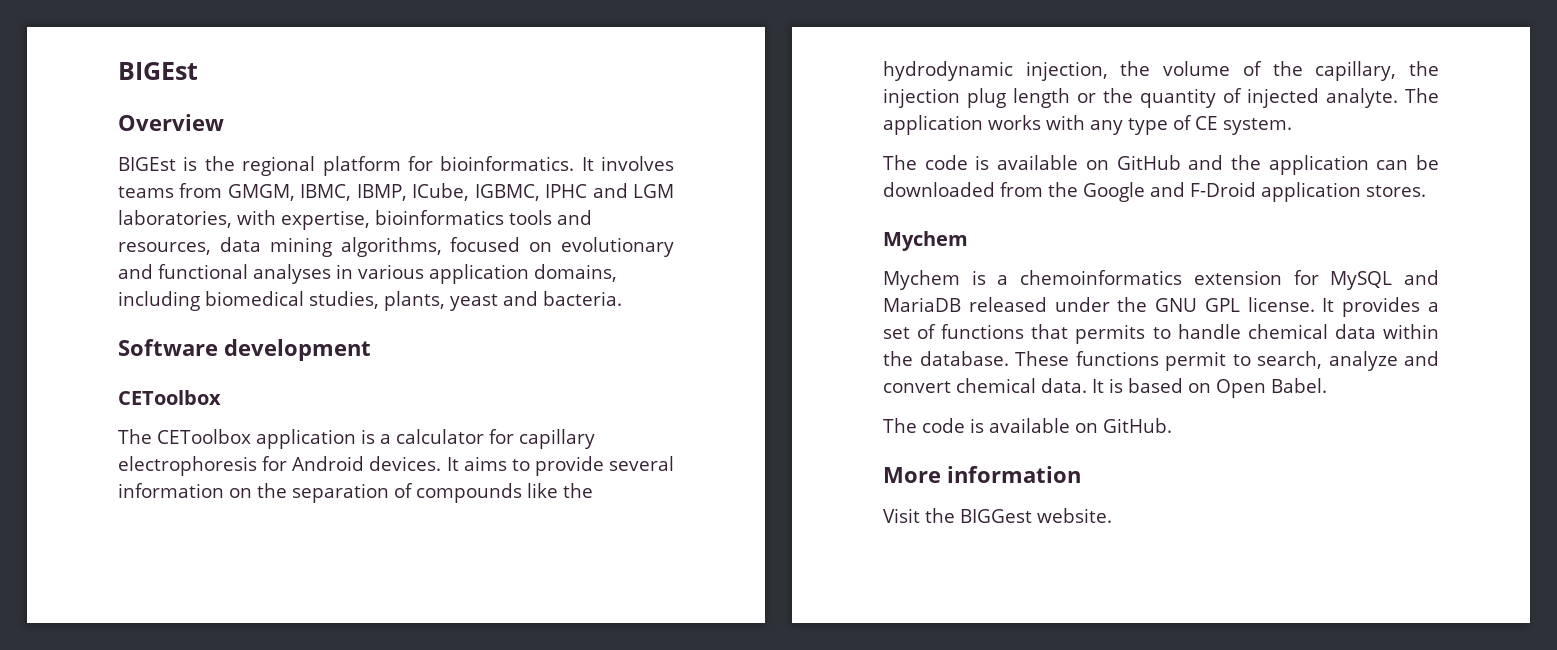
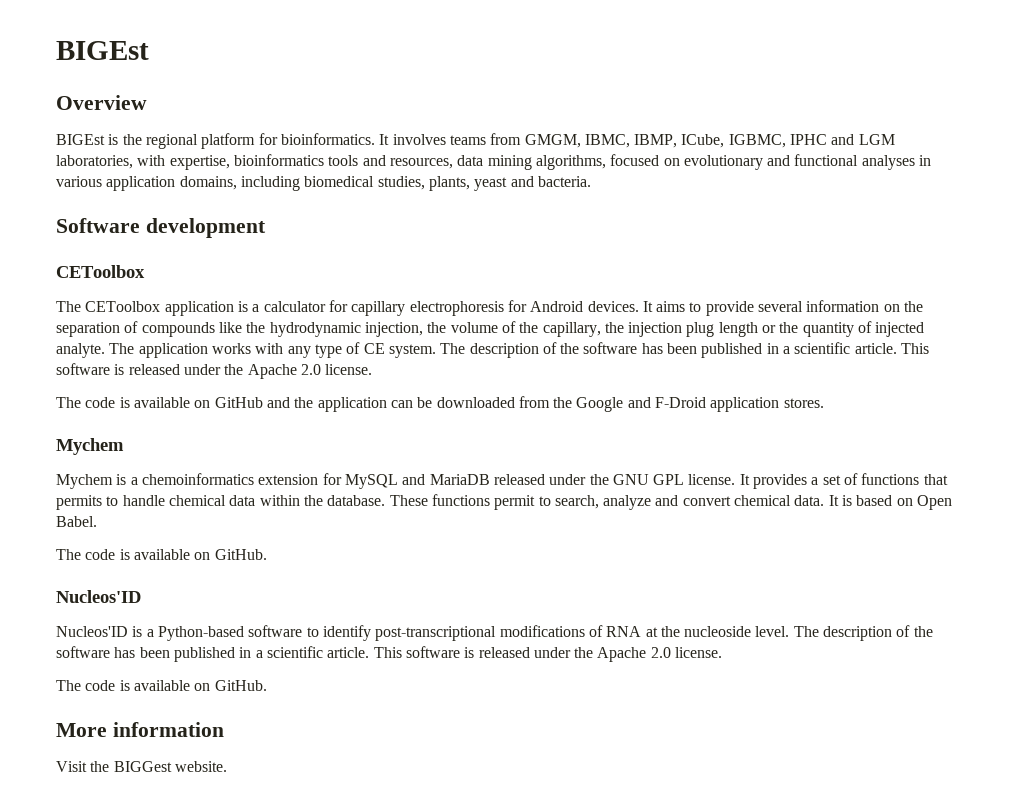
- The application works with any type of CE system.
+ The application works with any type of CE system. The description of the software has been published in a scientific article. This software is released under the Apache 2.0 license.
  It is based on Open Babel.
+ The code is available on GitHub.
+ Nucleos'ID
+ Nucleos'ID is a Python-based software to identify post-transcriptional modifications of RNA at the nucleoside level. The description of the software has been published in a scientific article. This software is released under the Apache 2.0 license.

